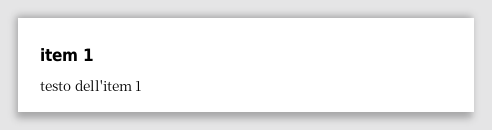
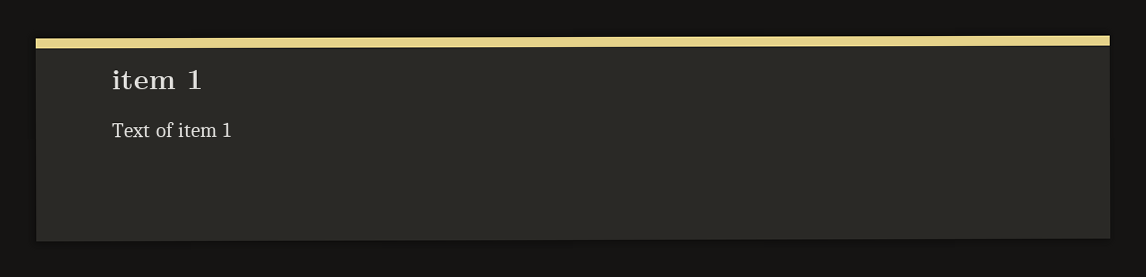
- testo dell'item 1
+ Text of item 1

